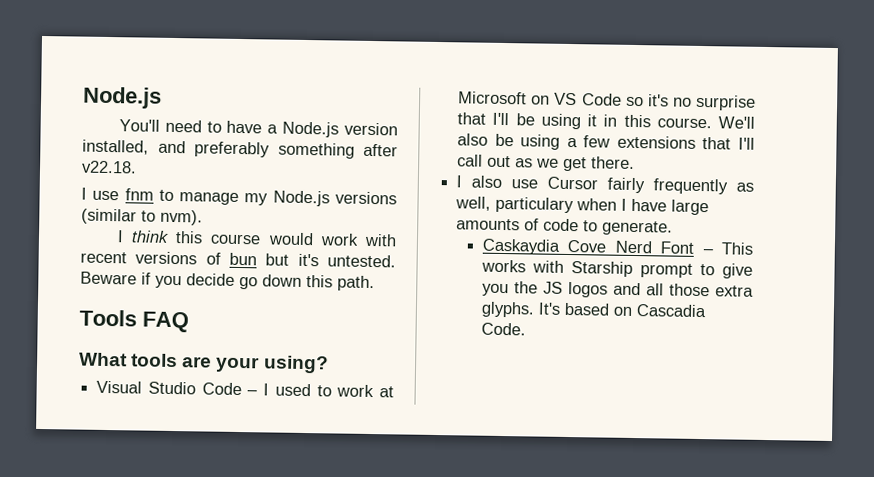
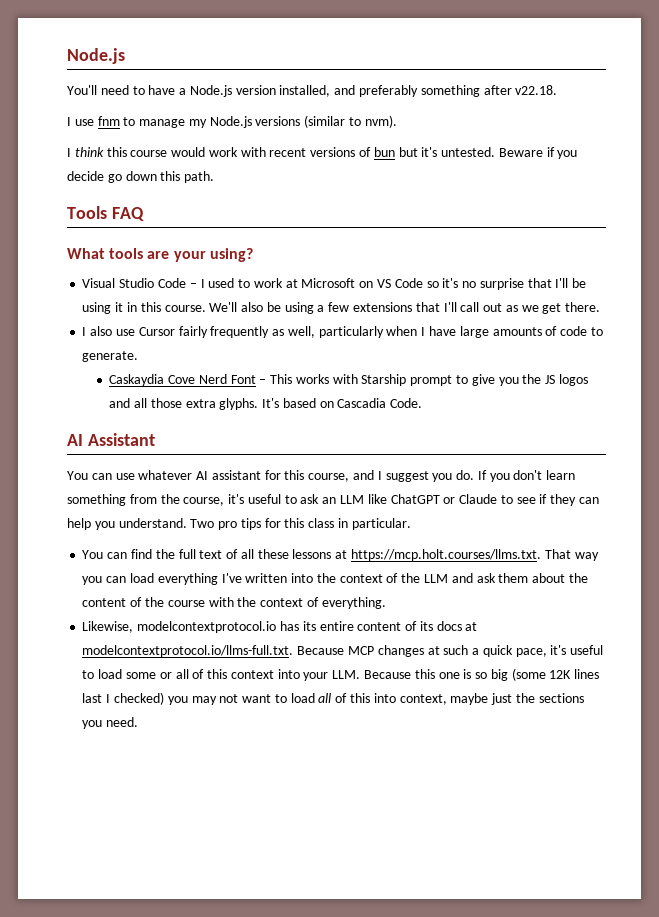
- I also use Cursor fairly frequently as well, particulary when I have large amounts of code to generate.
+ I also use Cursor fairly frequently as well, particularly when I have large amounts of code to generate.
+ AI Assistant
+ You can use whatever AI assistant for this course, and I suggest you do. If you don't learn something from the course, it's useful to ask an LLM like ChatGPT or Claude to see if they can help you understand. Two pro tips for this class in particular.
+ You can find the full text of all these lessons at https://mcp.holt.courses/llms.txt. That way you can load everything I've written into the context of the LLM and ask them about the content of the course with the context of everything.
+ Likewise, modelcontextprotocol.io has its entire content of its docs at modelcontextprotocol.io/llms-full.txt. Because MCP changes at such a quick pace, it's useful to load some or all of this context into your LLM. Because this one is so big (some 12K lines last I checked) you may not want to load all of this into context, maybe just the sections you need.

